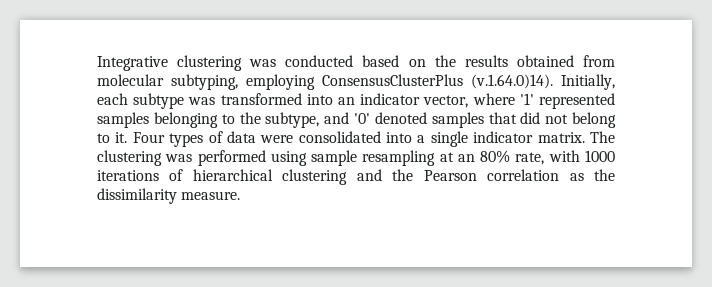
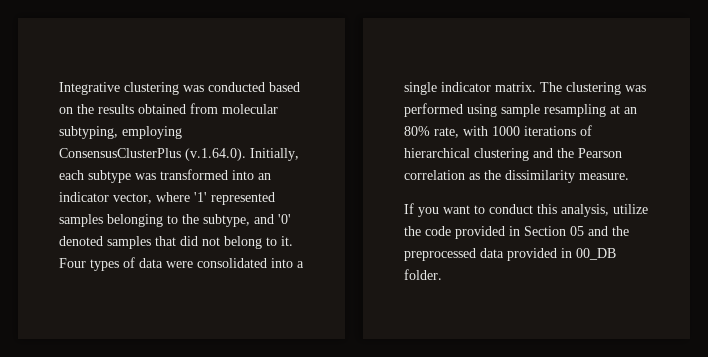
- Integrative clustering was conducted based on the results obtained from molecular subtyping, employing ConsensusClusterPlus (v.1.64.0)14). Initially, each subtype was transformed into an indicator vector, where '1' represented samples belonging to the subtype, and '0' denoted samples that did not belong to it.
+ Integrative clustering was conducted based on the results obtained from molecular subtyping, employing ConsensusClusterPlus (v.1.64.0). Initially, each subtype was transformed into an indicator vector, where '1' represented samples belonging to the subtype, and '0' denoted samples that did not belong to it.
+ If you want to conduct this analysis, utilize the code provided in Section 05 and the preprocessed data provided in 00_DB folder.

